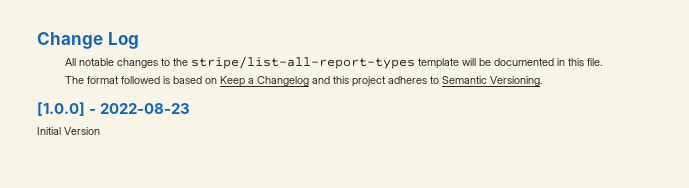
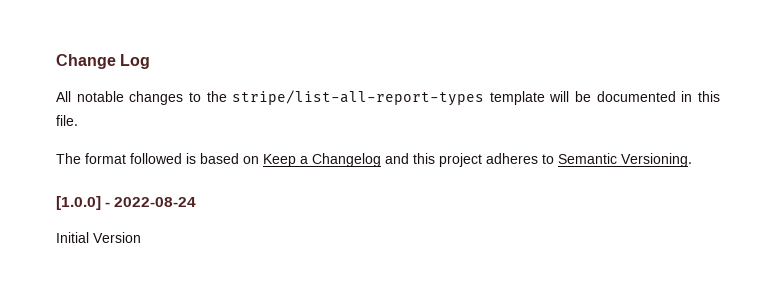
- [1.0.0] - 2022-08-23
+ [1.0.0] - 2022-08-24

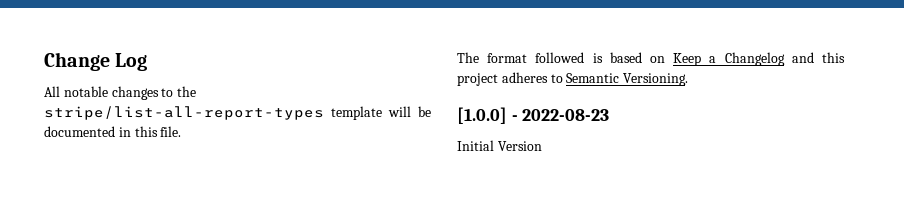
- [1.0.0] - 2022-08-24
+ [1.0.0] - 2022-08-23

